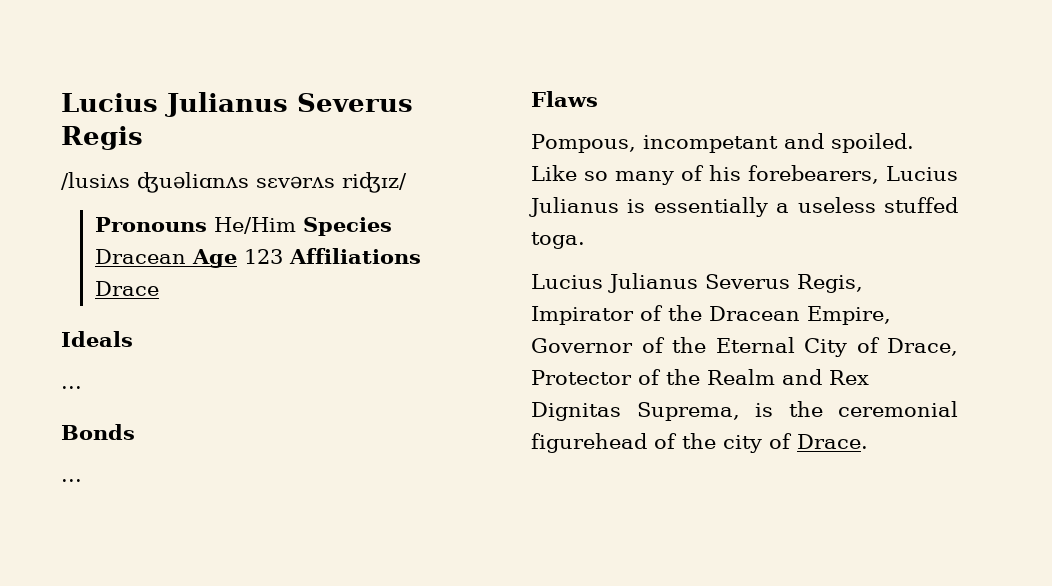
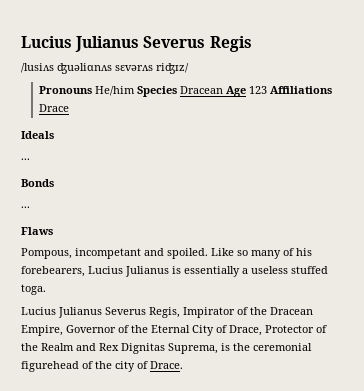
- Pronouns He/Him Species Dracean Age 123 Affiliations Drace
+ Pronouns He/him Species Dracean Age 123 Affiliations Drace

